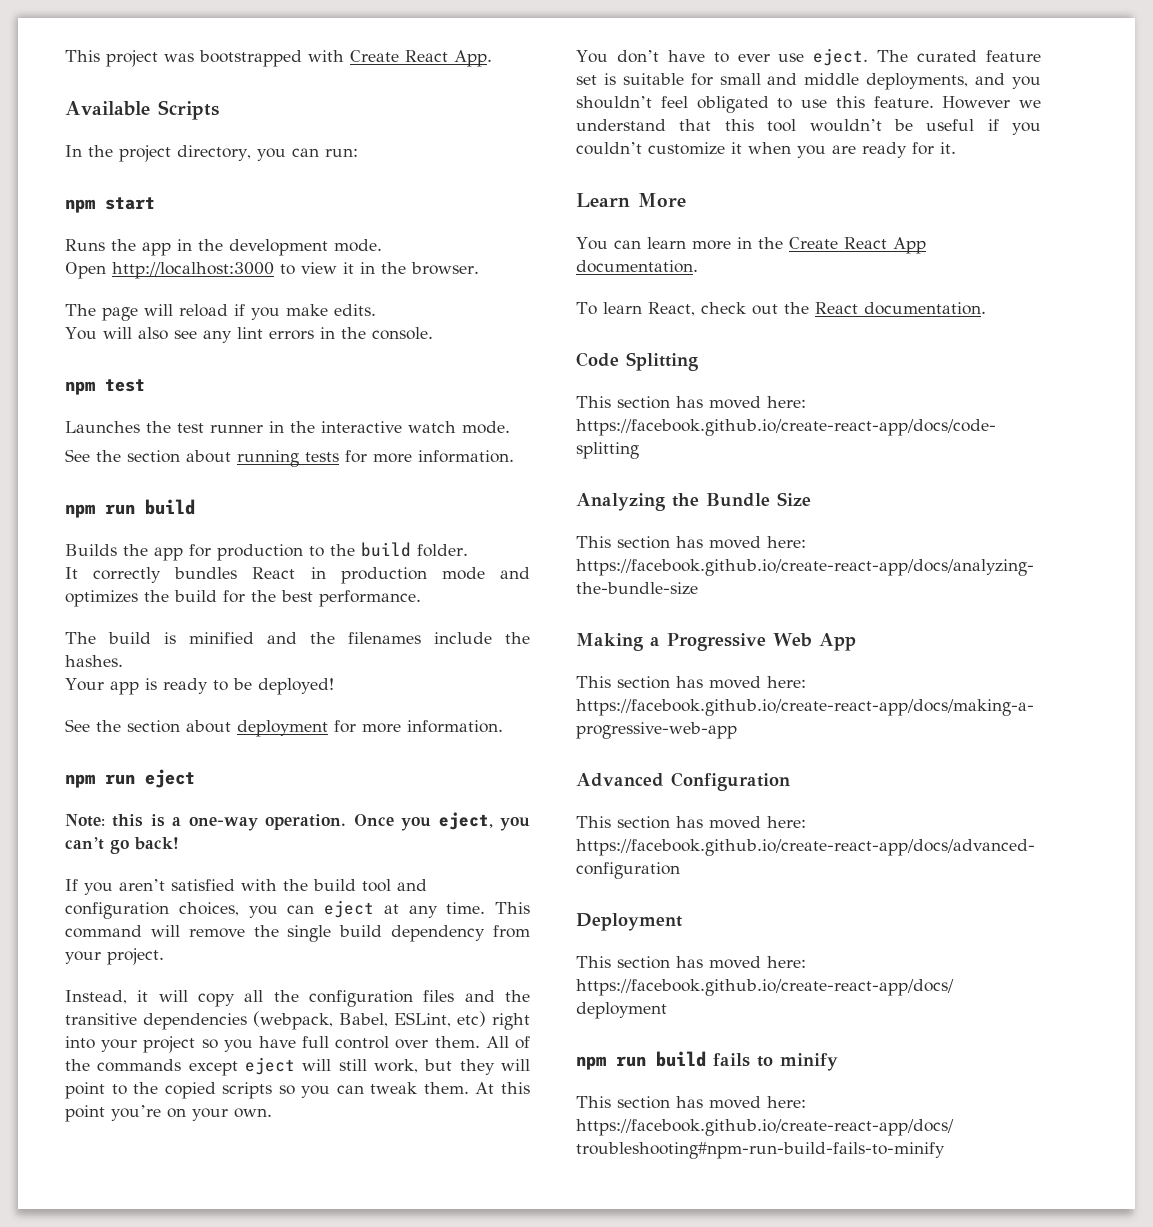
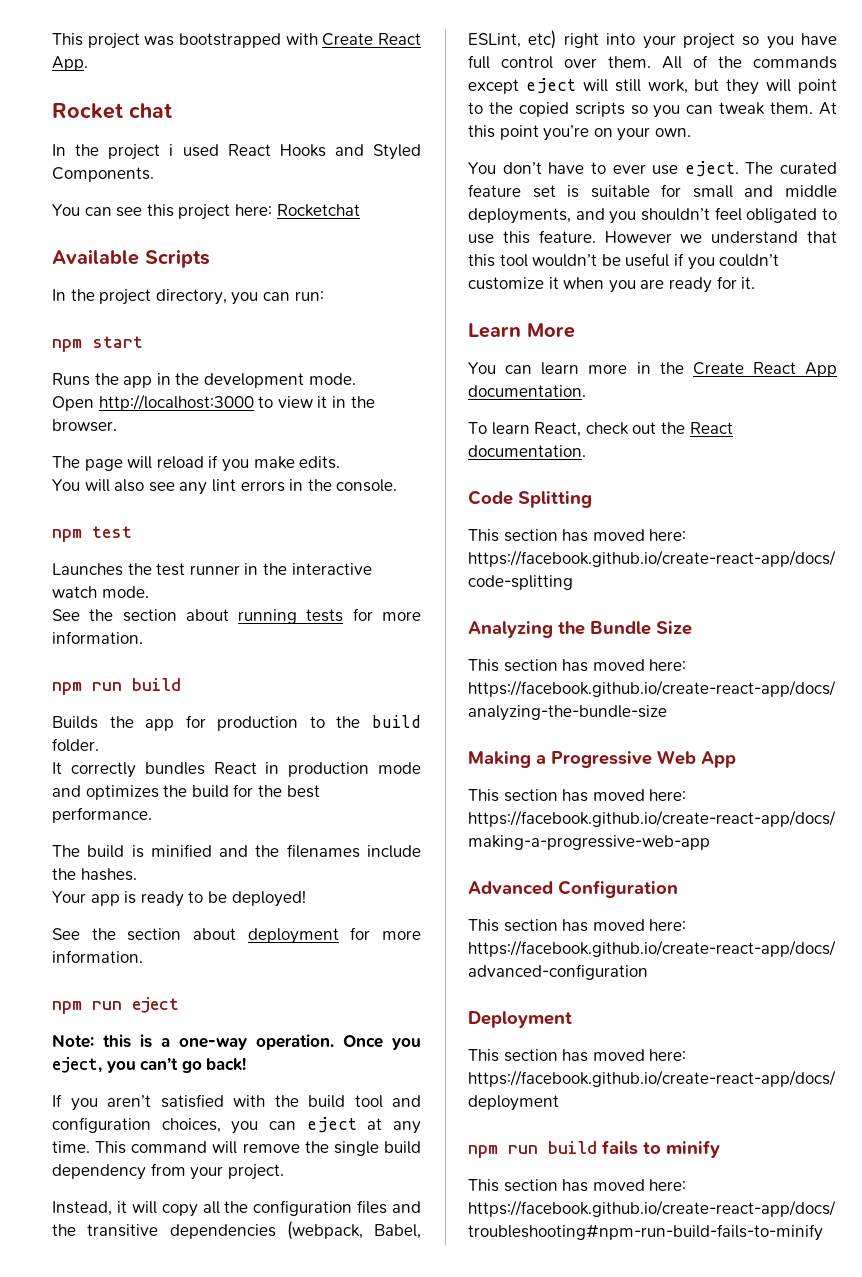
+ Rocket chat
+ In the project i used React Hooks and Styled Components.
+ You can see this project here: Rocketchat

